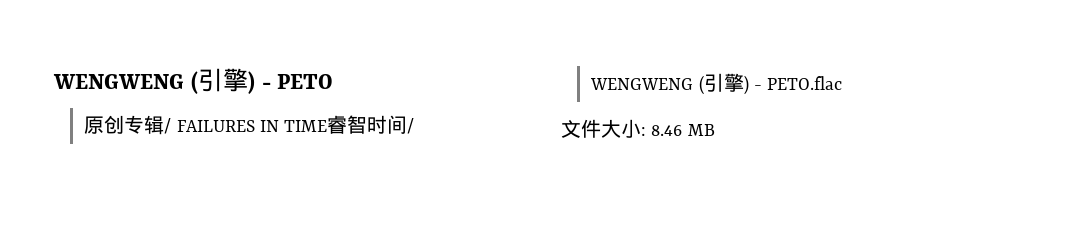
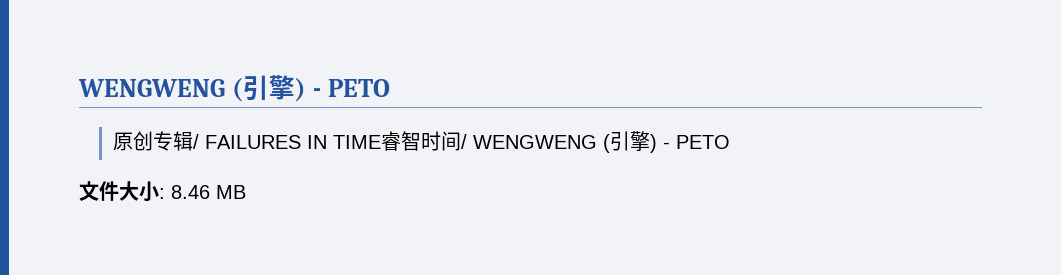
- 原创专辑/ FAILURES IN TIME睿智时间/ WENGWENG (引擎) - PETO.flac
+ 原创专辑/ FAILURES IN TIME睿智时间/ WENGWENG (引擎) - PETO

